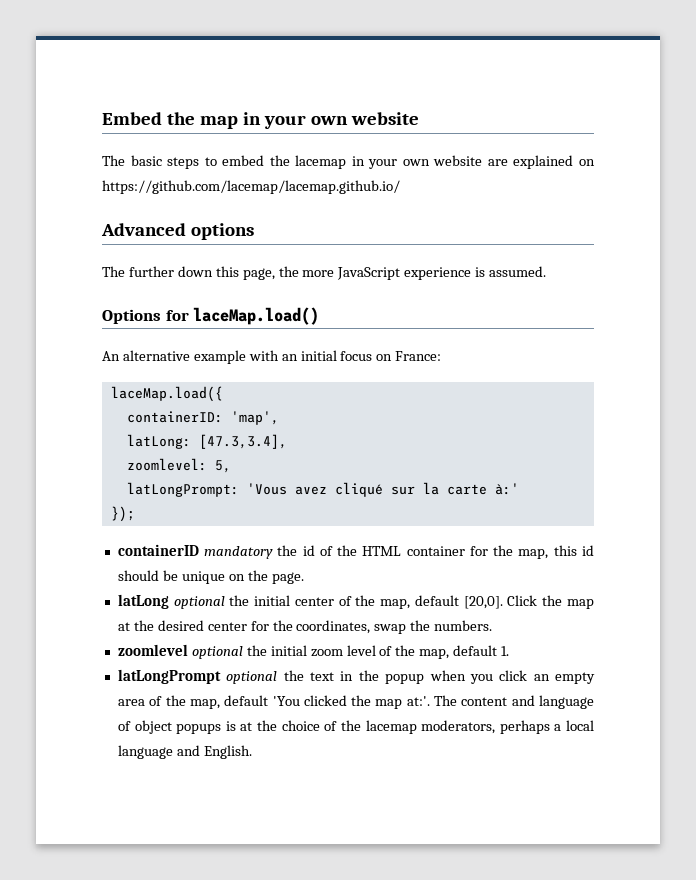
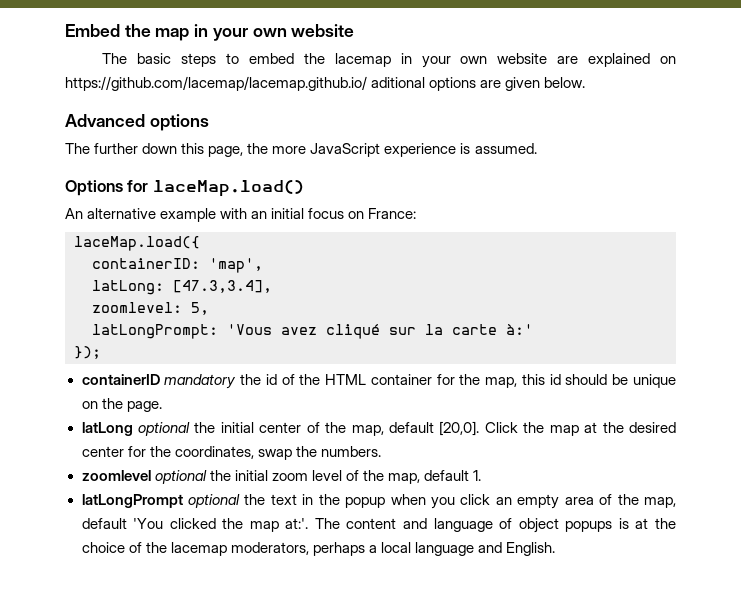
- The basic steps to embed the lacemap in your own website are explained on https://github.com/lacemap/lacemap.github.io/
+ The basic steps to embed the lacemap in your own website are explained on https://github.com/lacemap/lacemap.github.io/ aditional options are given below.

